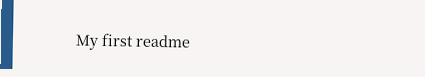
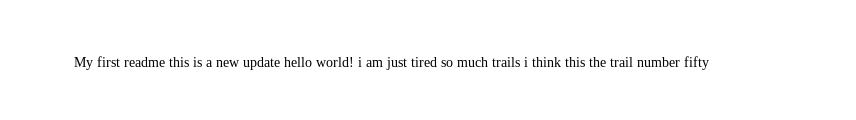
- My first readme
+ My first readme this is a new update hello world! i am just tired so much trails i think this the trail number fifty

